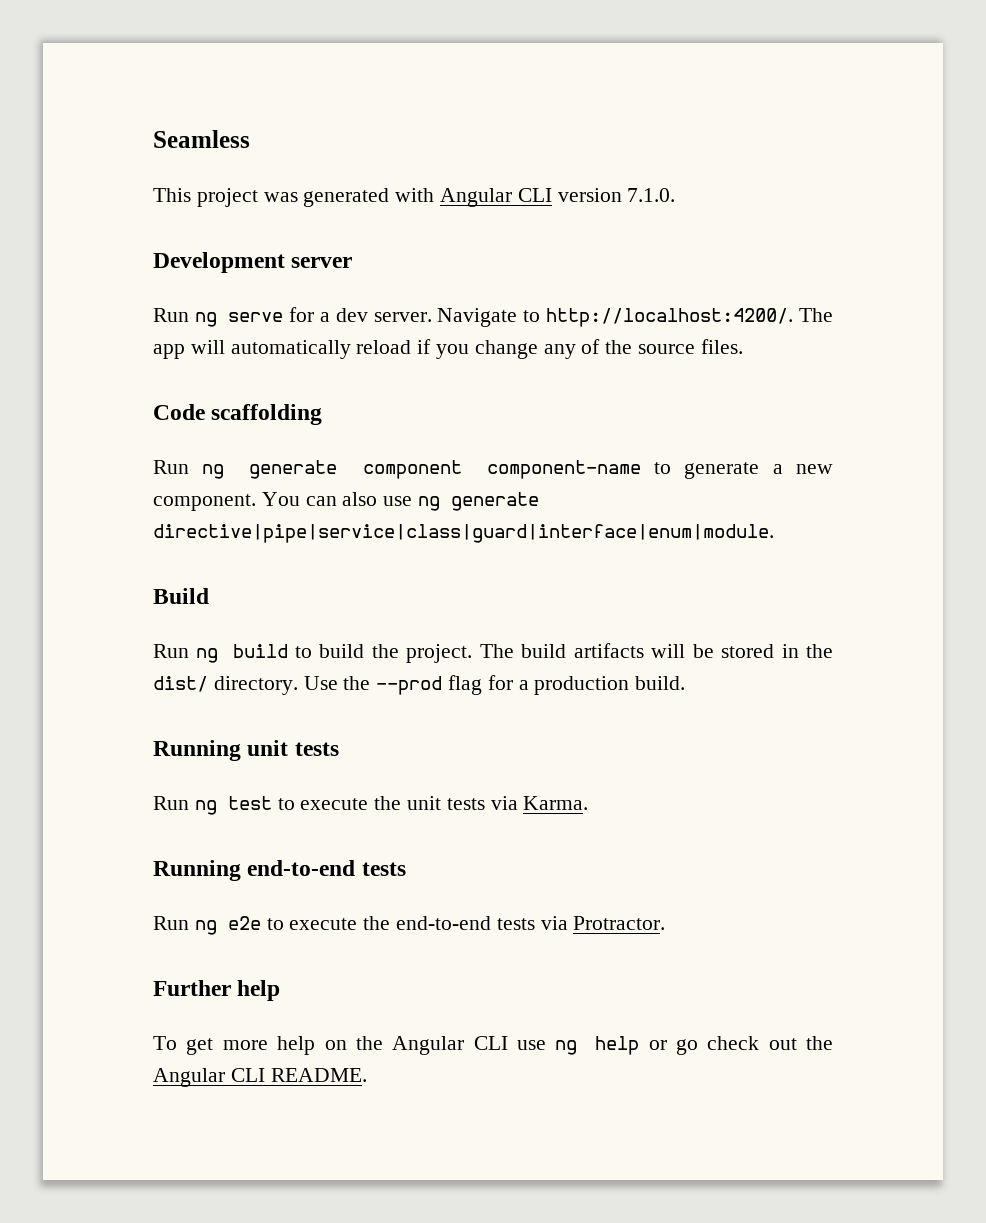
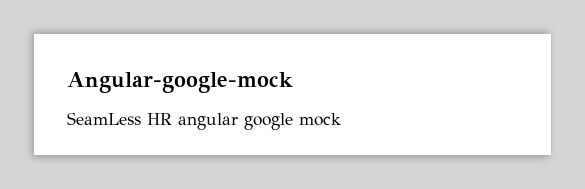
- Seamless
- This project was generated with Angular CLI version 7.1.0.
- Development server
- Run ng serve for a dev server. Navigate to http://localhost:4200/. The app will automatically reload if you change any of the source files.
- Code scaffolding
- Run ng generate component component-name to generate a new component. You can also use ng generate directive|pipe|service|class|guard|interface|enum|module.
- Build
- Run ng build to build the project. The build artifacts will be stored in the dist/ directory. Use the --prod flag for a production build.
- Running unit tests
- Run ng test to execute the unit tests via Karma.
- Running end-to-end tests
- Run ng e2e to execute the end-to-end tests via Protractor.
- Further help
- To get more help on the Angular CLI use ng help or go check out the Angular CLI README.
+ Angular-google-mock
+ SeamLess HR angular google mock

